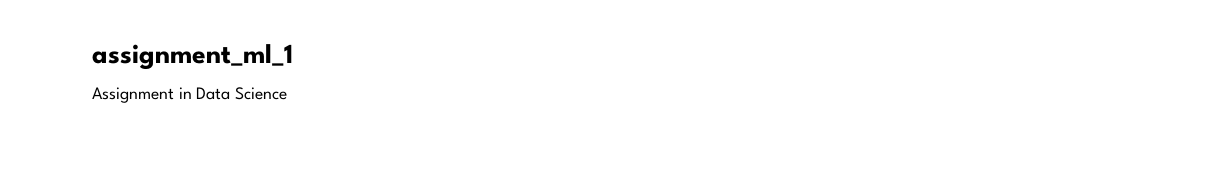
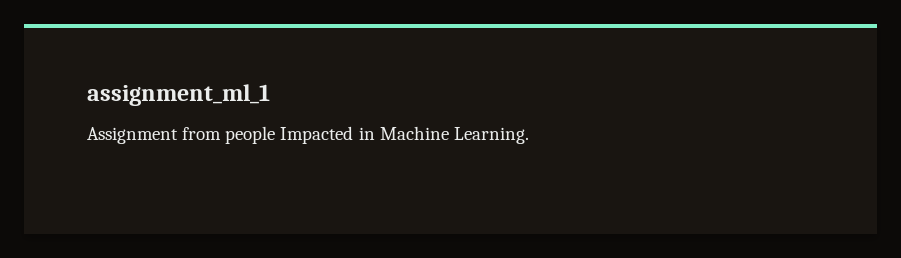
- Assignment in Data Science
+ Assignment from people Impacted in Machine Learning.

